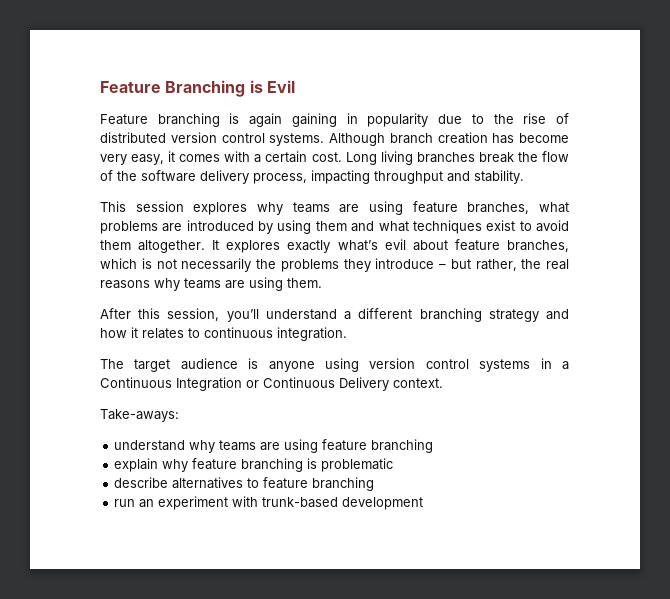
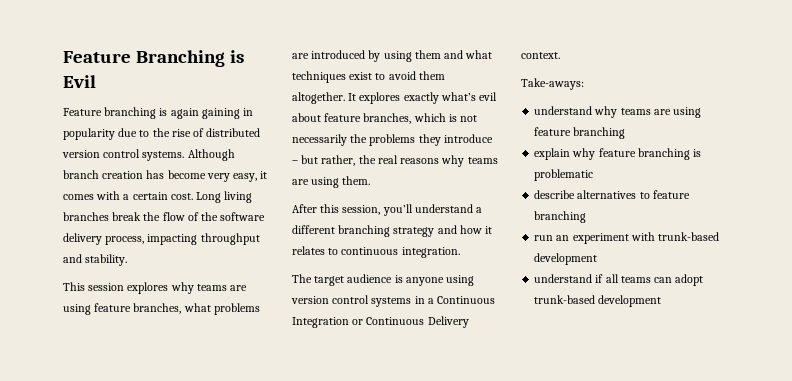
+ understand if all teams can adopt trunk-based development

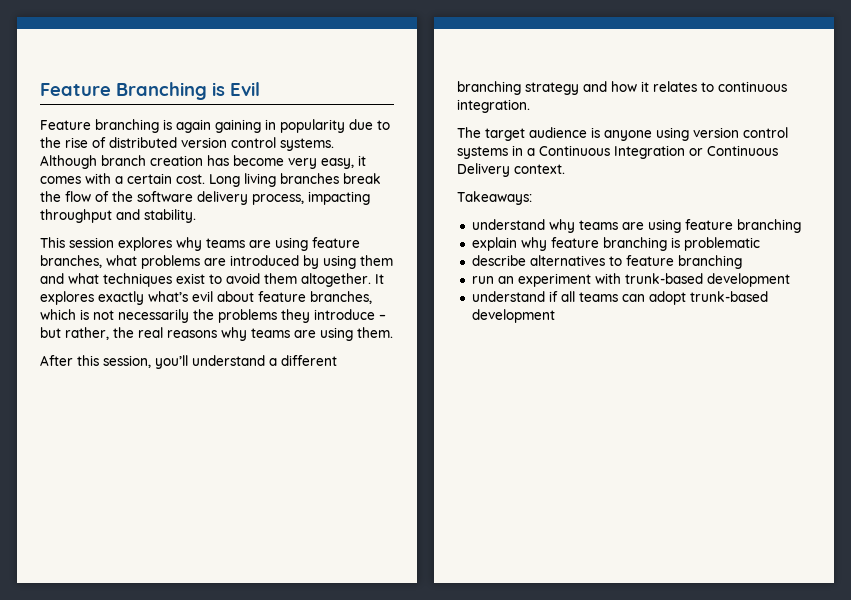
- Take-aways:
+ Takeaways:

